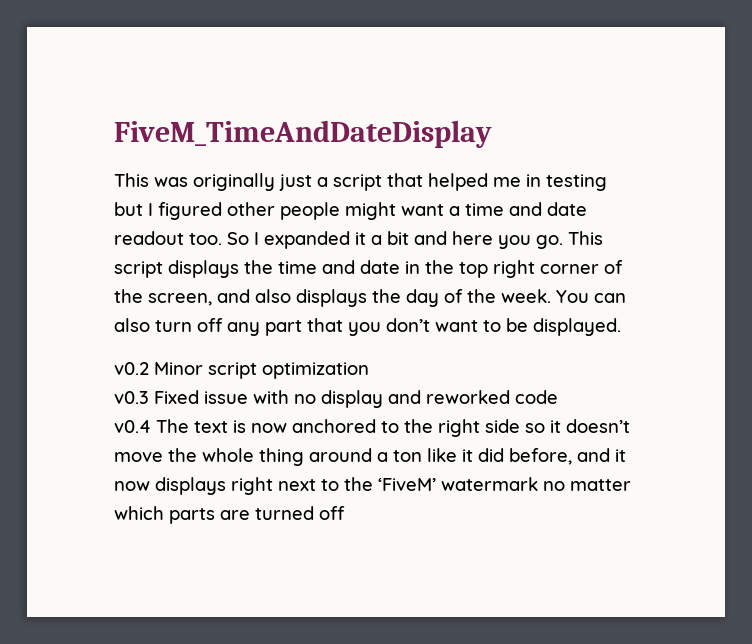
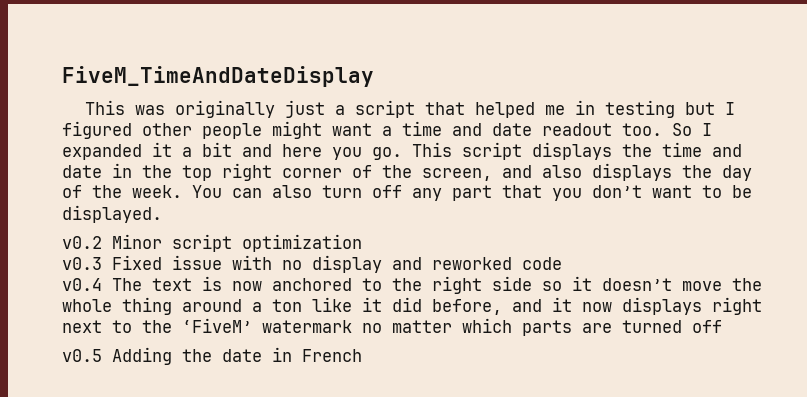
+ v0.5 Adding the date in French

